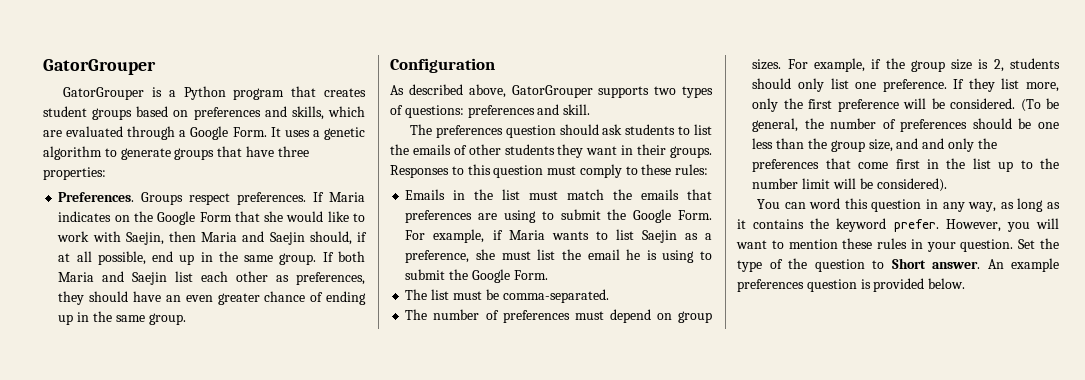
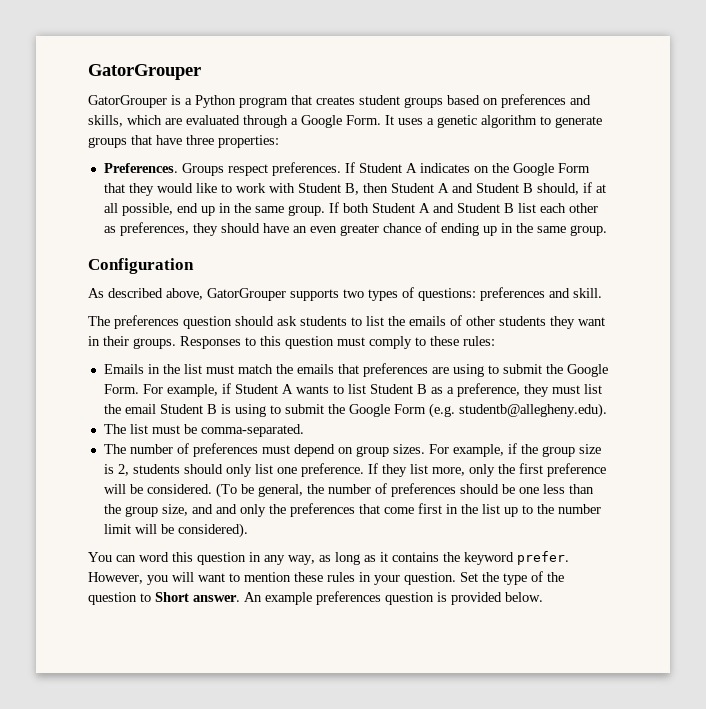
- If Maria indicates on the Google Form that she would like to work with Saejin, then Maria and Saejin should, if at all possible, end up in the same group.
+ If Student A indicates on the Google Form that they would like to work with Student B, then Student A and Student B should, if at all possible, end up in the same group.
- If both Maria and Saejin list each other as preferences, they should have an even greater chance of ending up in the same group.
+ If both Student A and Student B list each other as preferences, they should have an even greater chance of ending up in the same group.
- For example, if Maria wants to list Saejin as a preference, she must list the email he is using to submit the Google Form.
+ For example, if Student A wants to list Student B as a preference, they must list the email Student B is using to submit the Google Form (e.g. studentb@allegheny.edu).

